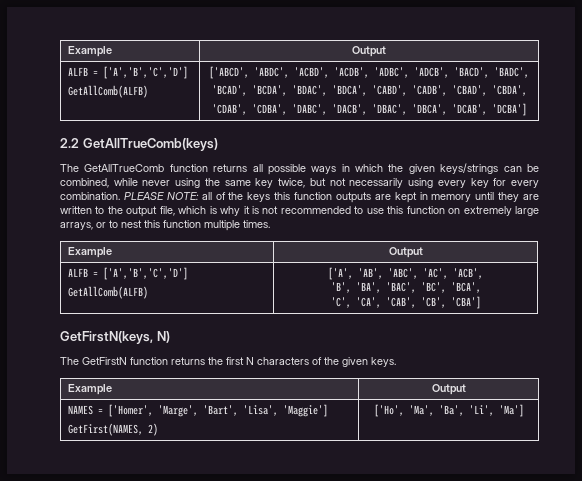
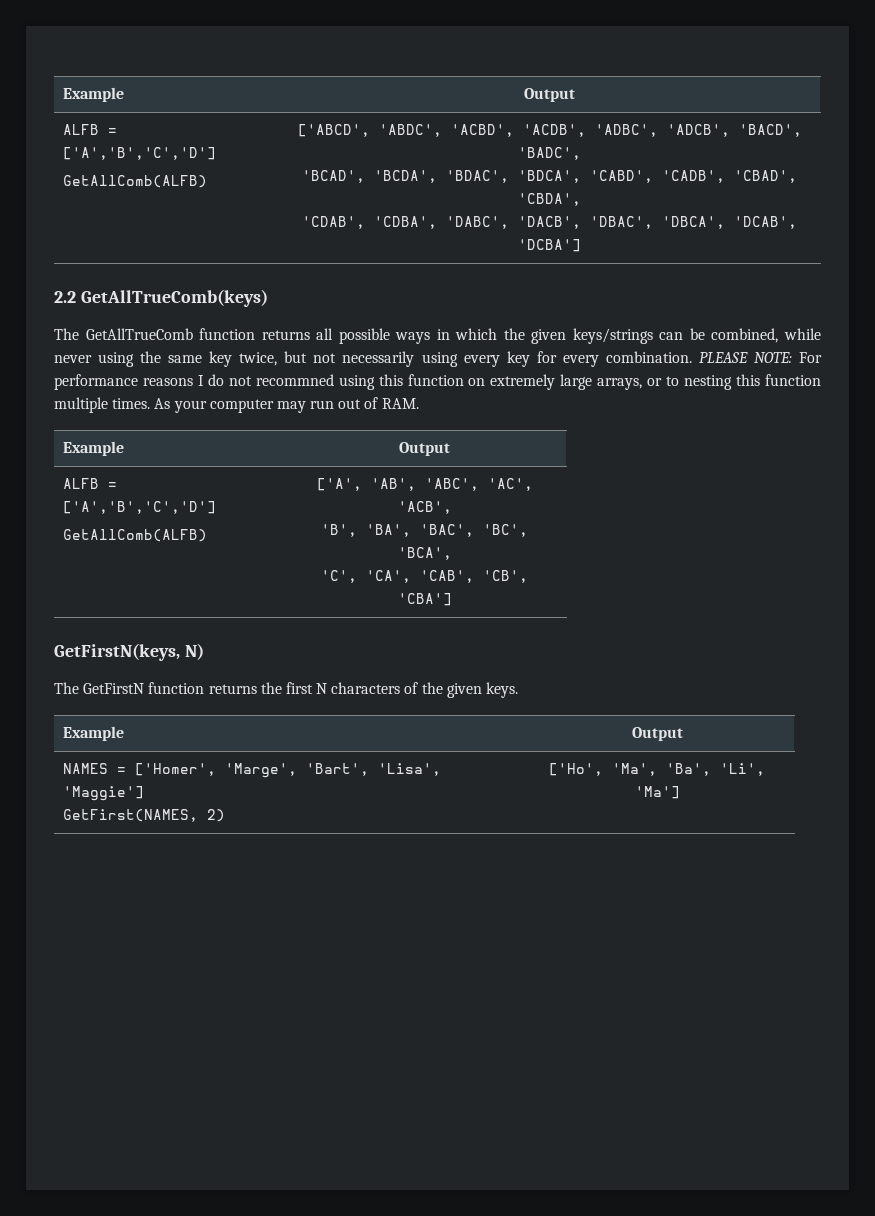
- PLEASE NOTE: all of the keys this function outputs are kept in memory until they are written to the output file, which is why it is not recommended to use this function on extremely large arrays, or to nest this function multiple times.
+ PLEASE NOTE: For performance reasons I do not recommned using this function on extremely large arrays, or to nesting this function multiple times. As your computer may run out of RAM.

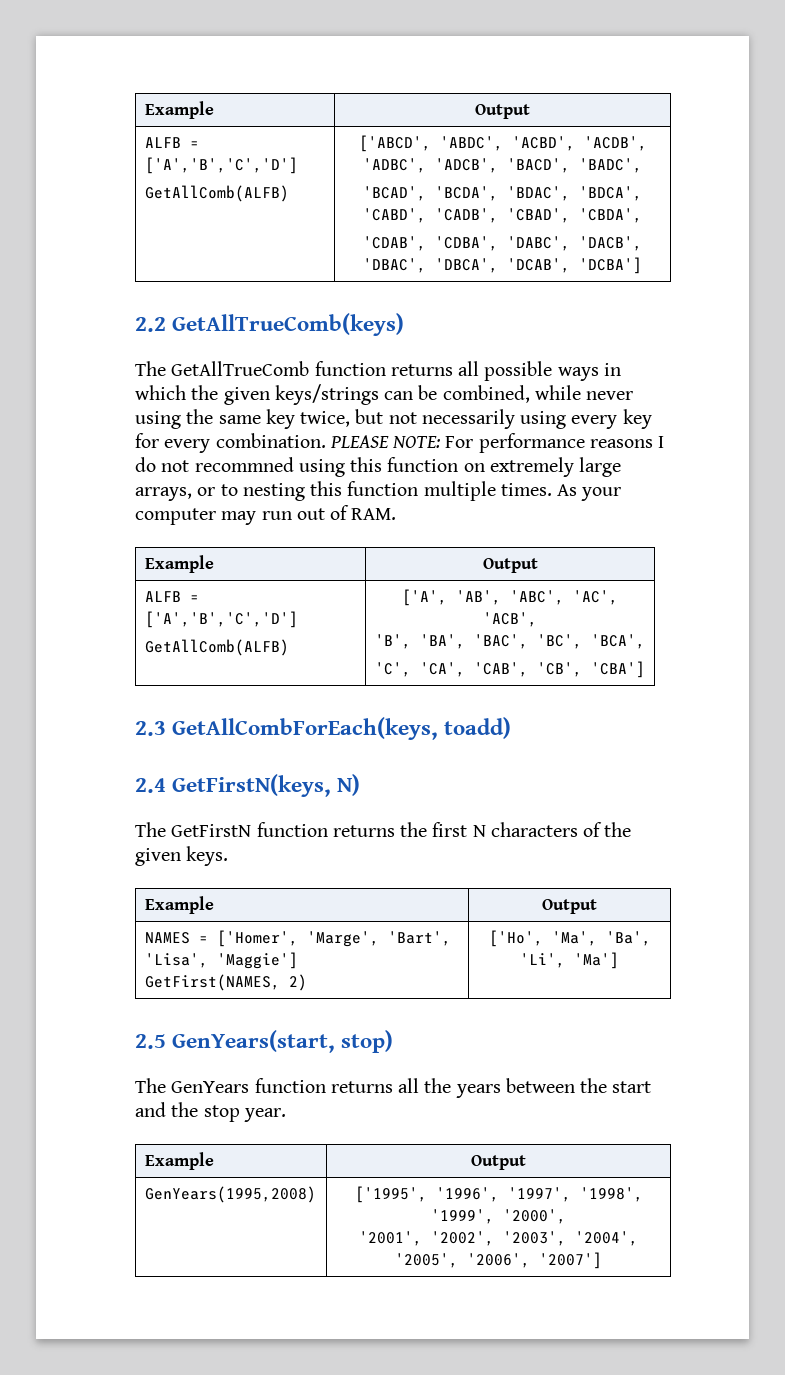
- GetFirstN(keys, N)
+ 2.3 GetAllCombForEach(keys, toadd)
+ 2.4 GetFirstN(keys, N)
+ 2.5 GenYears(start, stop)
+ The GenYears function returns all the years between the start and the stop year.
+ Example | Output
+ GenYears(1995,2008) | ['1995', '1996', '1997', '1998', '1999', '2000',
+ '2001', '2002', '2003', '2004', '2005', '2006', '2007']

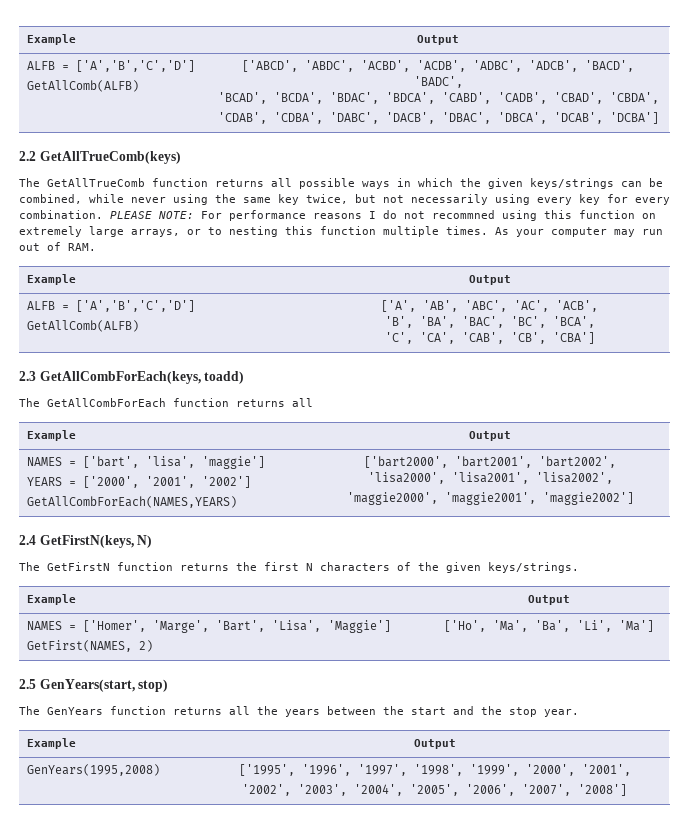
+ The GetAllCombForEach function returns all
+ Example | Output
+ NAMES = ['bart', 'lisa', 'maggie']
+ YEARS = ['2000', '2001', '2002']
+ GetAllCombForEach(NAMES,YEARS) | ['bart2000', 'bart2001', 'bart2002',
+ 'lisa2000', 'lisa2001', 'lisa2002',
+ 'maggie2000', 'maggie2001', 'maggie2002']
- The GetFirstN function returns the first N characters of the given keys.
+ The GetFirstN function returns the first N characters of the given keys/strings.
- GenYears(1995,2008) | ['1995', '1996', '1997', '1998', '1999', '2000',
- '2001', '2002', '2003', '2004', '2005', '2006', '2007']
+ GenYears(1995,2008) | ['1995', '1996', '1997', '1998', '1999', '2000', '2001',
+ '2002', '2003', '2004', '2005', '2006', '2007', '2008']

